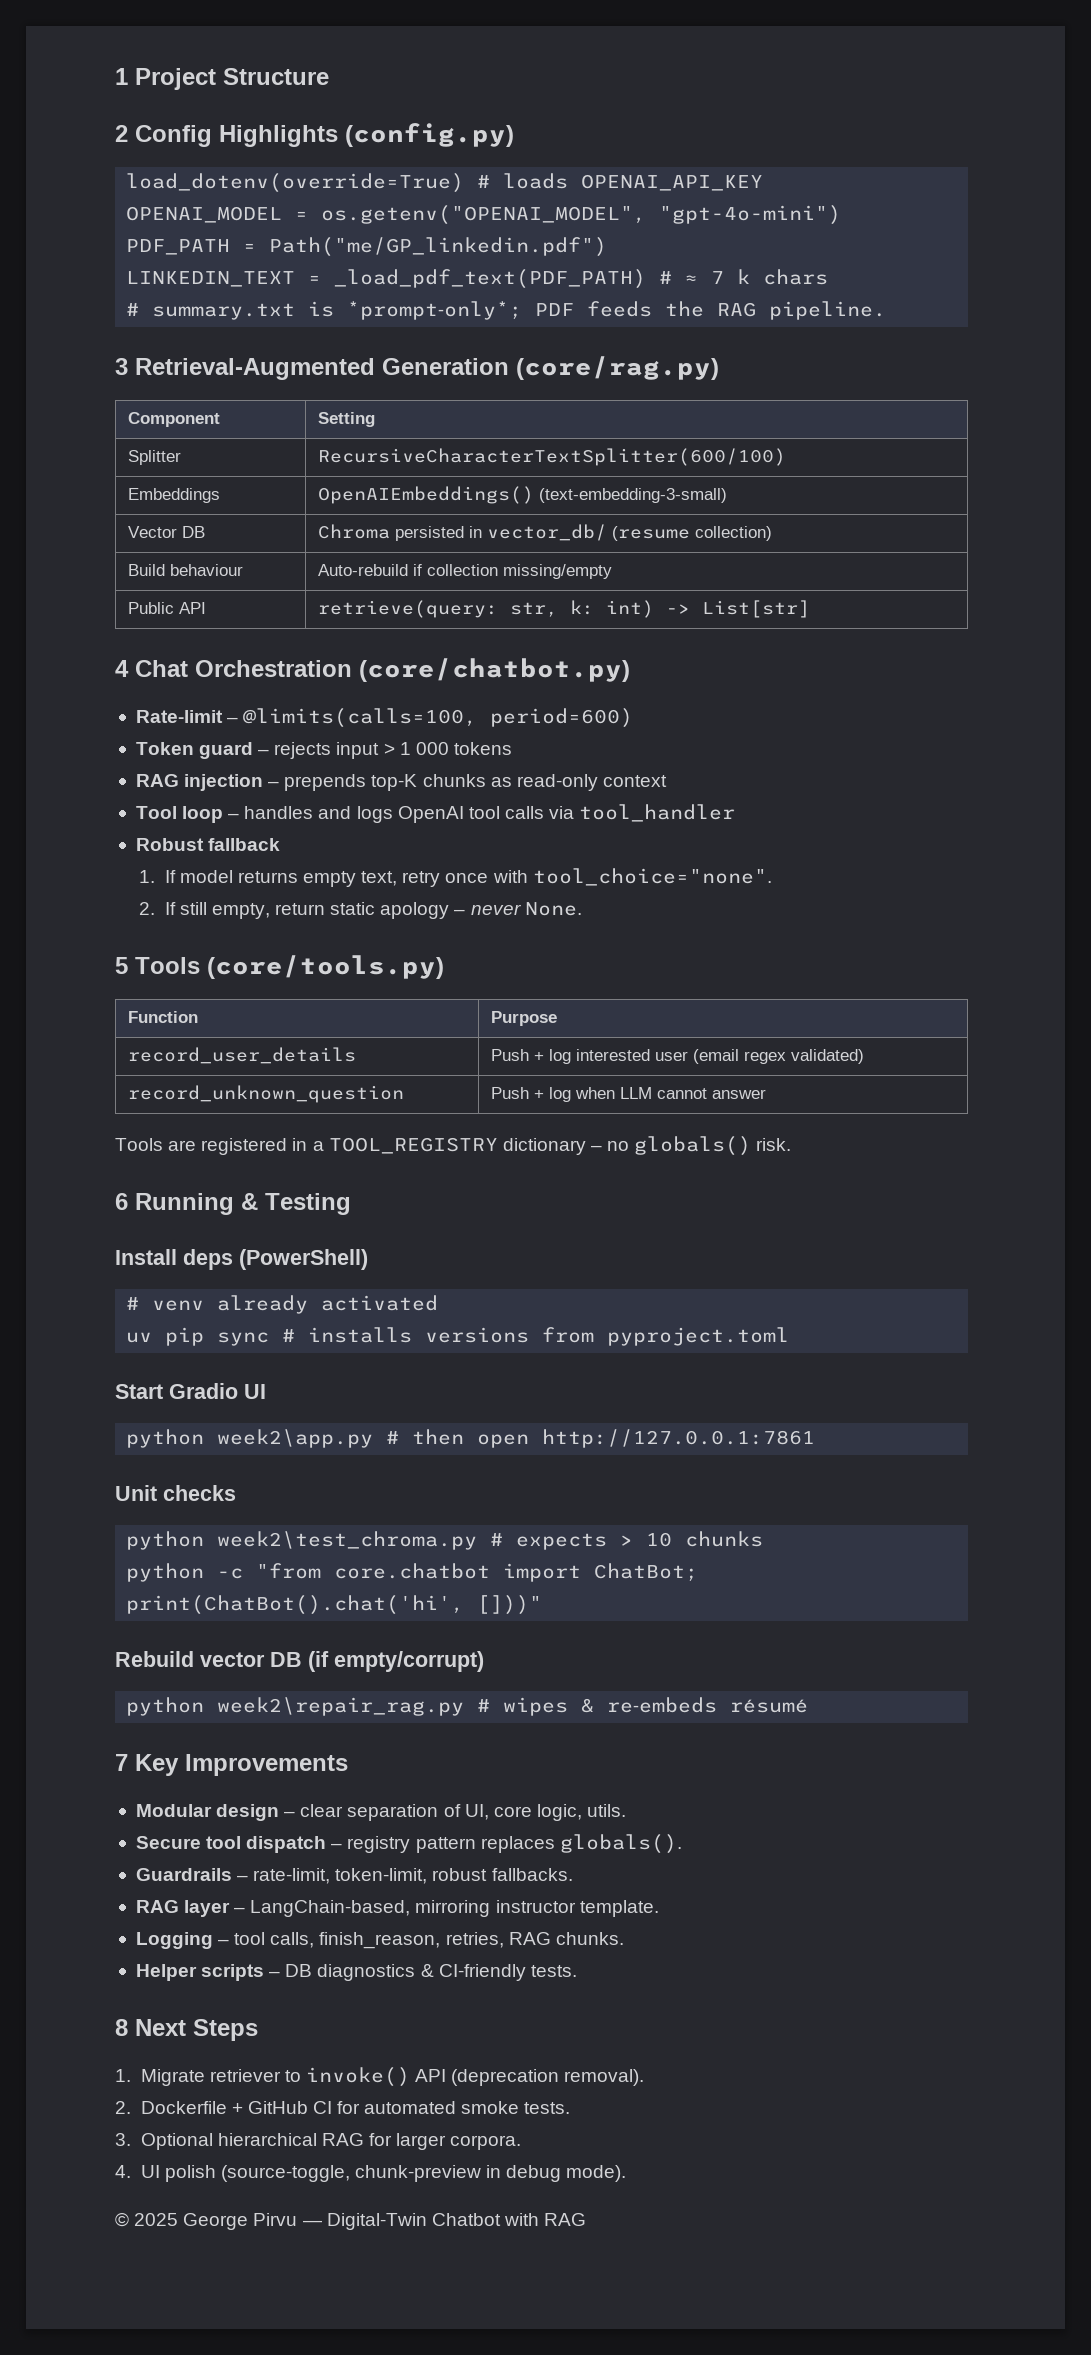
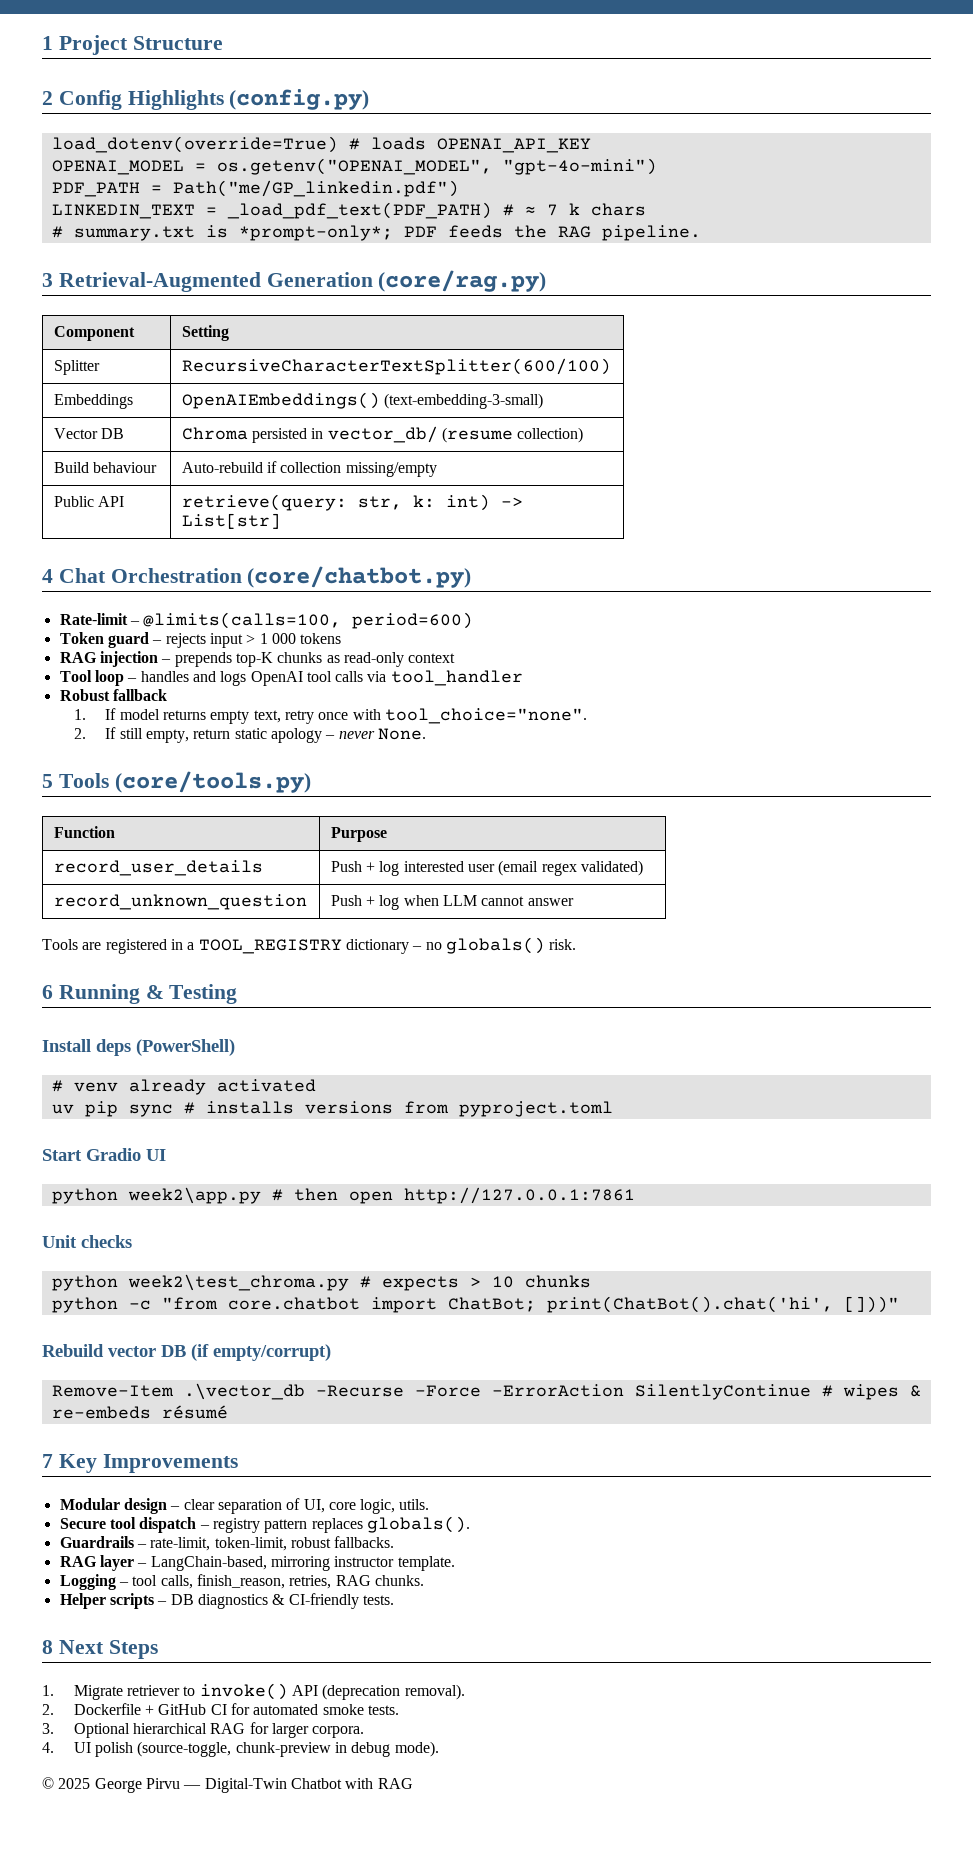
- python week2\repair_rag.py # wipes & re‑embeds résumé
+ Remove-Item .\vector_db -Recurse -Force -ErrorAction SilentlyContinue # wipes & re‑embeds résumé

